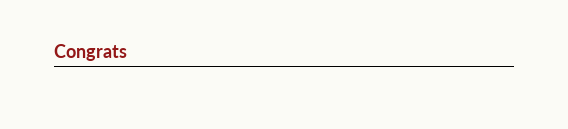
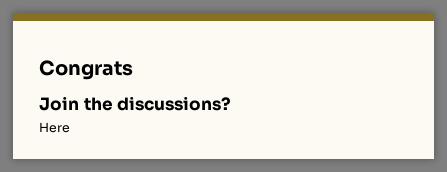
+ Join the discussions?
+ Here

